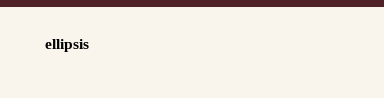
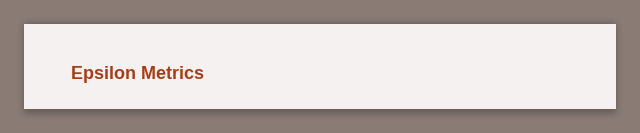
- ellipsis
+ Epsilon Metrics

